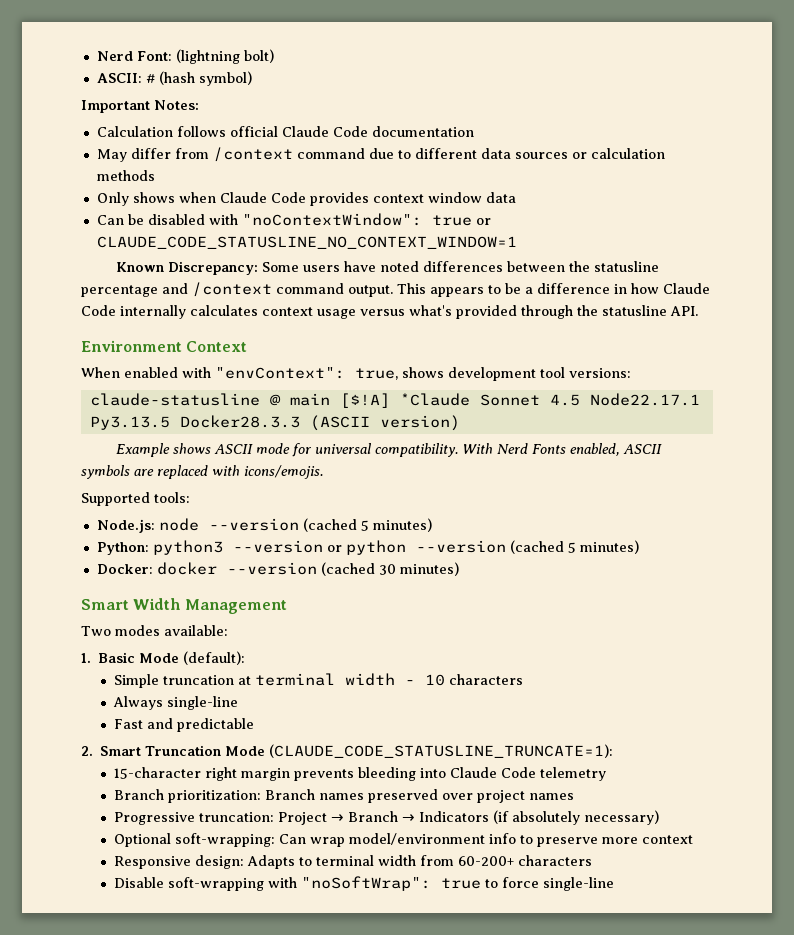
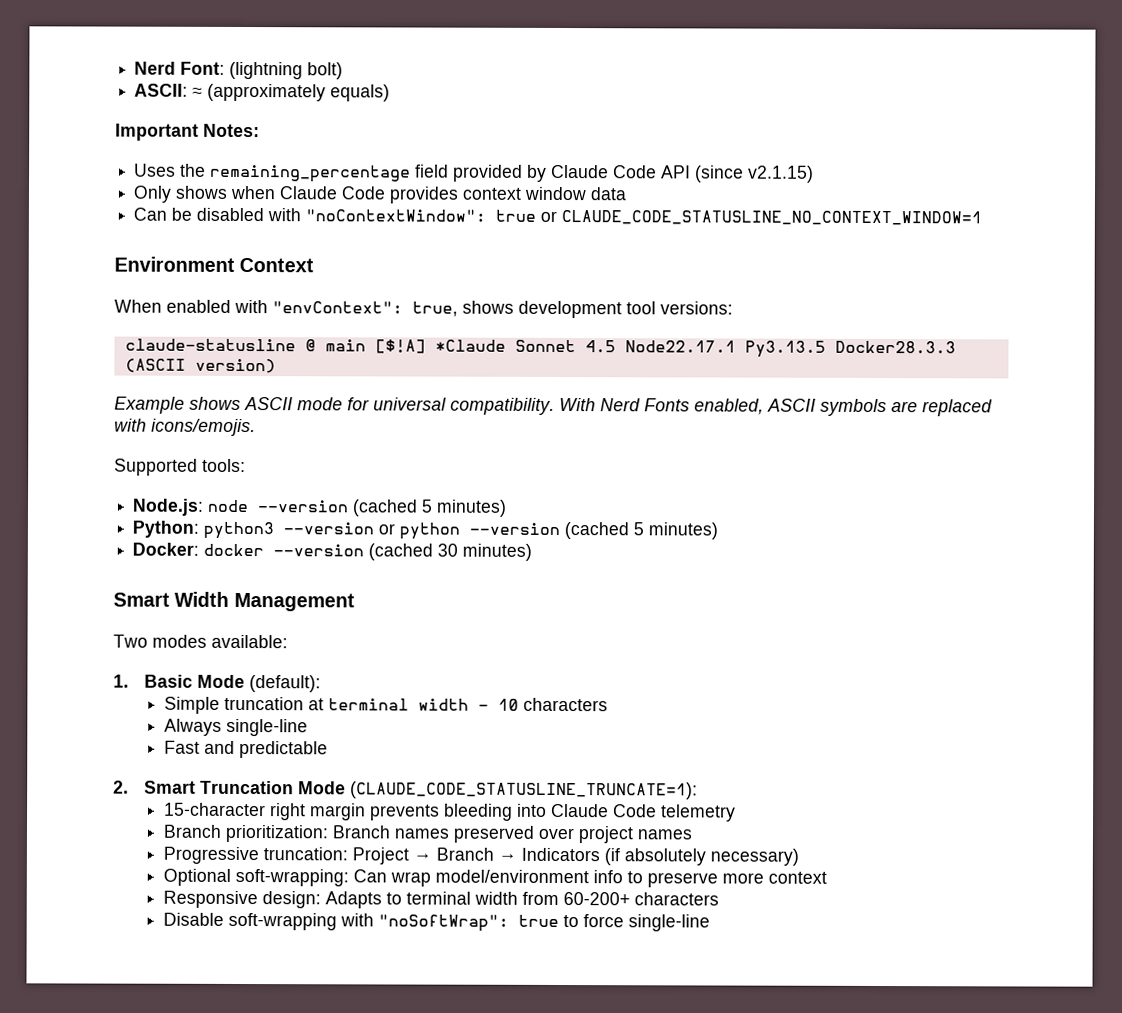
- ASCII: # (hash symbol)
+ ASCII: ≈ (approximately equals)
- Calculation follows official Claude Code documentation
- May differ from /context command due to different data sources or calculation methods
+ Uses the remaining_percentage field provided by Claude Code API (since v2.1.15)
- Known Discrepancy: Some users have noted differences between the statusline percentage and /context command output. This appears to be a difference in how Claude Code internally calculates context usage versus what's provided through the statusline API.

